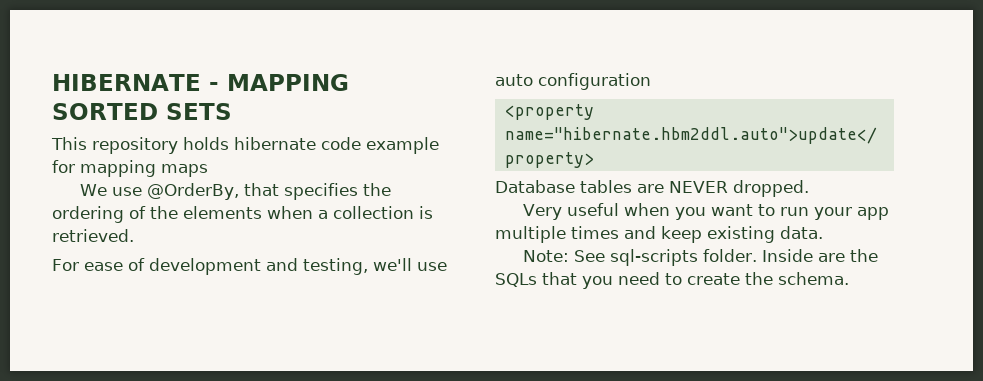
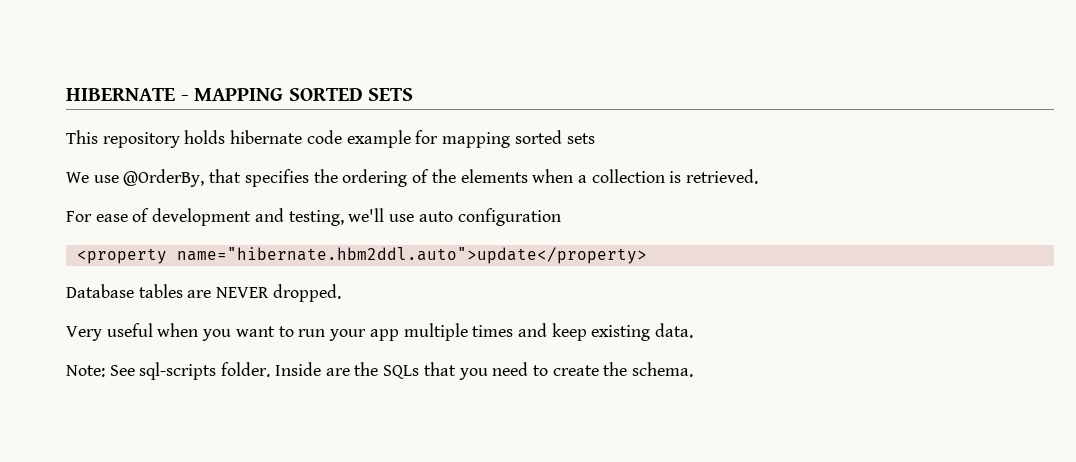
- This repository holds hibernate code example for mapping maps
+ This repository holds hibernate code example for mapping sorted sets

